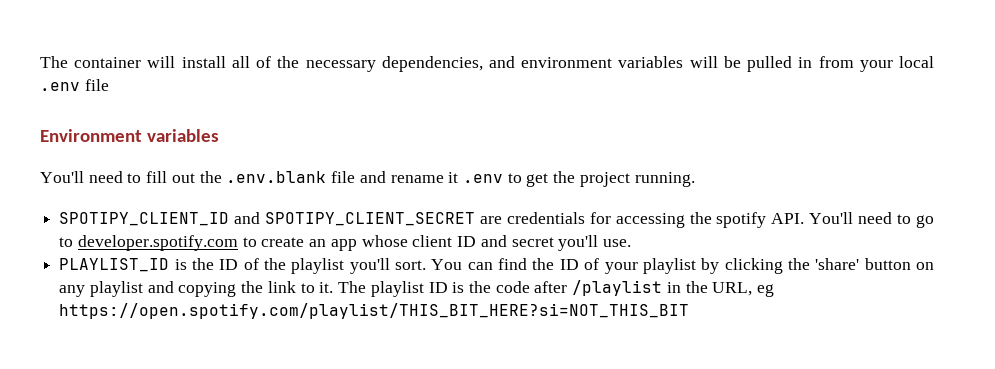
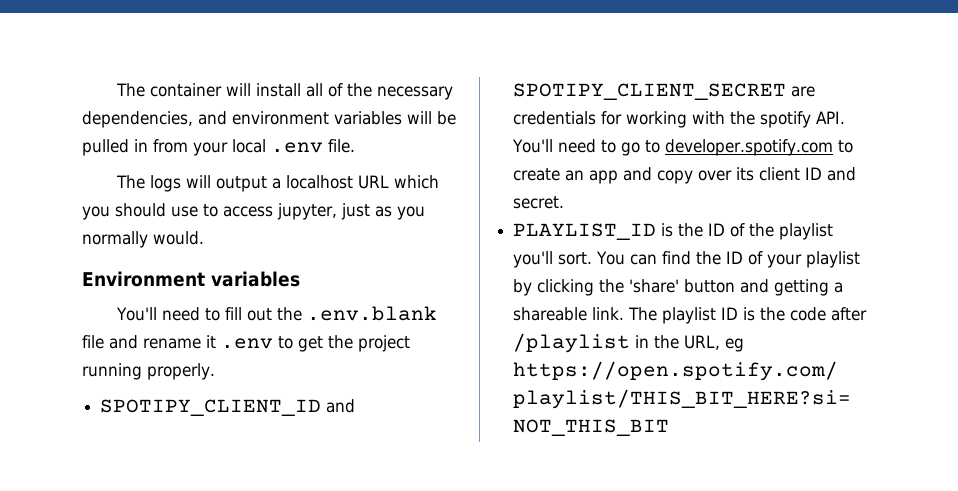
- The container will install all of the necessary dependencies, and environment variables will be pulled in from your local .env file
+ The container will install all of the necessary dependencies, and environment variables will be pulled in from your local .env file.
+ The logs will output a localhost URL which you should use to access jupyter, just as you normally would.
- You'll need to fill out the .env.blank file and rename it .env to get the project running.
+ You'll need to fill out the .env.blank file and rename it .env to get the project running properly.
- SPOTIPY_CLIENT_ID and SPOTIPY_CLIENT_SECRET are credentials for accessing the spotify API. You'll need to go to developer.spotify.com to create an app whose client ID and secret you'll use.
+ SPOTIPY_CLIENT_ID and SPOTIPY_CLIENT_SECRET are credentials for working with the spotify API. You'll need to go to developer.spotify.com to create an app and copy over its client ID and secret.
- You can find the ID of your playlist by clicking the 'share' button on any playlist and copying the link to it.
+ You can find the ID of your playlist by clicking the 'share' button and getting a shareable link.

